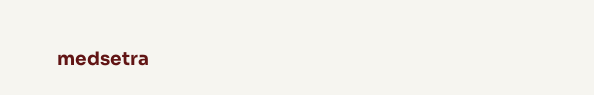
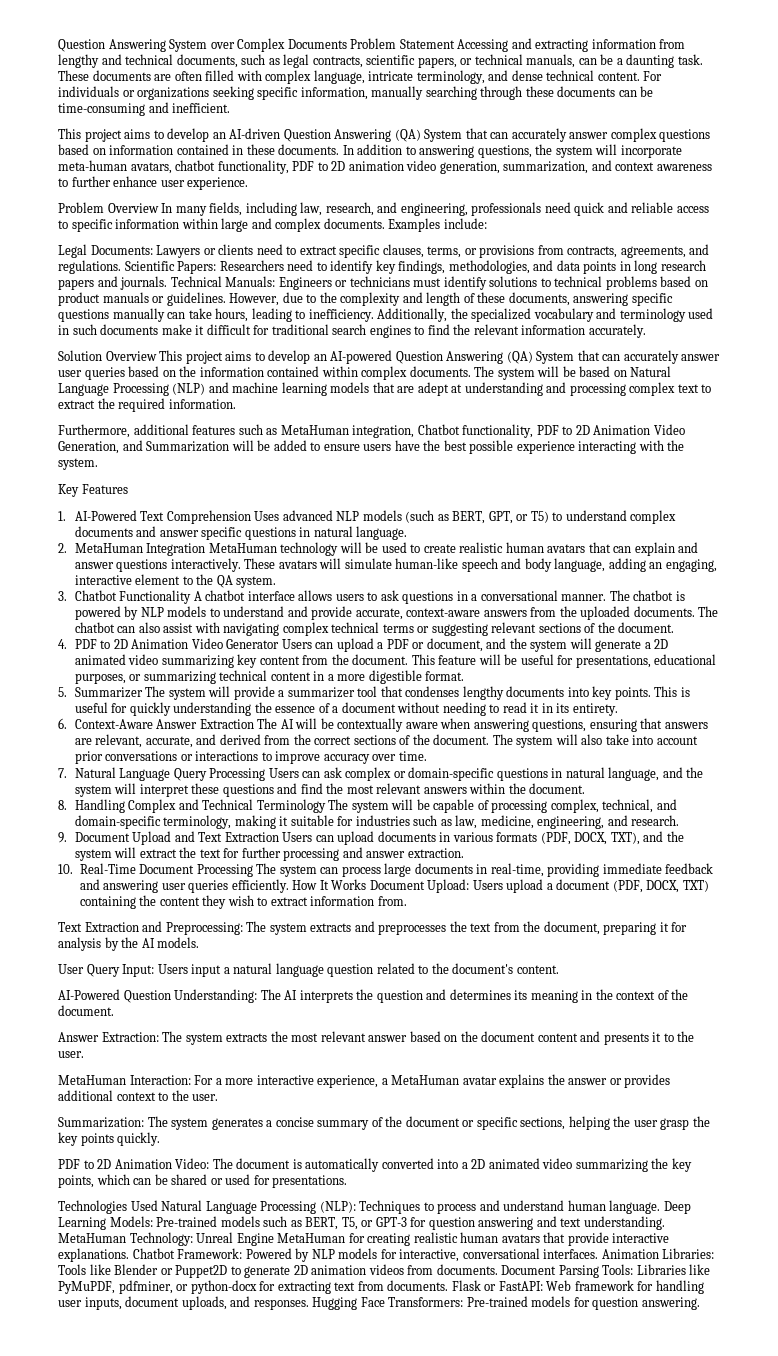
- medsetra
+ Question Answering System over Complex Documents Problem Statement Accessing and extracting information from lengthy and technical documents, such as legal contracts, scientific papers, or technical manuals, can be a daunting task. These documents are often filled with complex language, intricate terminology, and dense technical content. For individuals or organizations seeking specific information, manually searching through these documents can be time-consuming and inefficient.
+ This project aims to develop an AI-driven Question Answering (QA) System that can accurately answer complex questions based on information contained in these documents. In addition to answering questions, the system will incorporate meta-human avatars, chatbot functionality, PDF to 2D animation video generation, summarization, and context awareness to further enhance user experience.
+ Problem Overview In many fields, including law, research, and engineering, professionals need quick and reliable access to specific information within large and complex documents. Examples include:
+ Legal Documents: Lawyers or clients need to extract specific clauses, terms, or provisions from contracts, agreements, and regulations. Scientific Papers: Researchers need to identify key findings, methodologies, and data points in long research papers and journals. Technical Manuals: Engineers or technicians must identify solutions to technical problems based on product manuals or guidelines. However, due to the complexity and length of these documents, answering specific questions manually can take hours, leading to inefficiency. Additionally, the specialized vocabulary and terminology used in such documents make it difficult for traditional search engines to find the relevant information accurately.
+ Solution Overview This project aims to develop an AI-powered Question Answering (QA) System that can accurately answer user queries based on the information contained within complex documents. The system will be based on Natural Language Processing (NLP) and machine learning models that are adept at understanding and processing complex text to extract the required information.
+ Furthermore, additional features such as MetaHuman integration, Chatbot functionality, PDF to 2D Animation Video Generation, and Summarization will be added to ensure users have the best possible experience interacting with the system.
+ Key Features
+ 1. AI-Powered Text Comprehension Uses advanced NLP models (such as BERT, GPT, or T5) to understand complex documents and answer specific questions in natural language.
+ 2. MetaHuman Integration MetaHuman technology will be used to create realistic human avatars that can explain and answer questions interactively. These avatars will simulate human-like speech and body language, adding an engaging, interactive element to the QA system.
+ 3. Chatbot Functionality A chatbot interface allows users to ask questions in a conversational manner. The chatbot is powered by NLP models to understand and provide accurate, context-aware answers from the uploaded documents. The chatbot can also assist with navigating complex technical terms or suggesting relevant sections of the document.
+ 4. PDF to 2D Animation Video Generator Users can upload a PDF or document, and the system will generate a 2D animated video summarizing key content from the document. This feature will be useful for presentations, educational purposes, or summarizing technical content in a more digestible format.
+ 5. Summarizer The system will provide a summarizer tool that condenses lengthy documents into key points. This is useful for quickly understanding the essence of a document without needing to read it in its entirety.
+ 6. Context-Aware Answer Extraction The AI will be contextually aware when answering questions, ensuring that answers are relevant, accurate, and derived from the correct sections of the document. The system will also take into account prior conversations or interactions to improve accuracy over time.
+ 7. Natural Language Query Processing Users can ask complex or domain-specific questions in natural language, and the system will interpret these questions and find the most relevant answers within the document.
+ 8. Handling Complex and Technical Terminology The system will be capable of processing complex, technical, and domain-specific terminology, making it suitable for industries such as law, medicine, engineering, and research.
+ 9. Document Upload and Text Extraction Users can upload documents in various formats (PDF, DOCX, TXT), and the system will extract the text for further processing and answer extraction.
+ 10. Real-Time Document Processing The system can process large documents in real-time, providing immediate feedback and answering user queries efficiently. How It Works Document Upload: Users upload a document (PDF, DOCX, TXT) containing the content they wish to extract information from.
+ Text Extraction and Preprocessing: The system extracts and preprocesses the text from the document, preparing it for analysis by the AI models.
+ User Query Input: Users input a natural language question related to the document's content.
+ AI-Powered Question Understanding: The AI interprets the question and determines its meaning in the context of the document.
+ Answer Extraction: The system extracts the most relevant answer based on the document content and presents it to the user.
+ MetaHuman Interaction: For a more interactive experience, a MetaHuman avatar explains the answer or provides additional context to the user.
+ Summarization: The system generates a concise summary of the document or specific sections, helping the user grasp the key points quickly.
+ PDF to 2D Animation Video: The document is automatically converted into a 2D animated video summarizing the key points, which can be shared or used for presentations.
+ Technologies Used Natural Language Processing (NLP): Techniques to process and understand human language. Deep Learning Models: Pre-trained models such as BERT, T5, or GPT-3 for question answering and text understanding. MetaHuman Technology: Unreal Engine MetaHuman for creating realistic human avatars that provide interactive explanations. Chatbot Framework: Powered by NLP models for interactive, conversational interfaces. Animation Libraries: Tools like Blender or Puppet2D to generate 2D animation videos from documents. Document Parsing Tools: Libraries like PyMuPDF, pdfminer, or python-docx for extracting text from documents. Flask or FastAPI: Web framework for handling user inputs, document uploads, and responses. Hugging Face Transformers: Pre-trained models for question answering.

